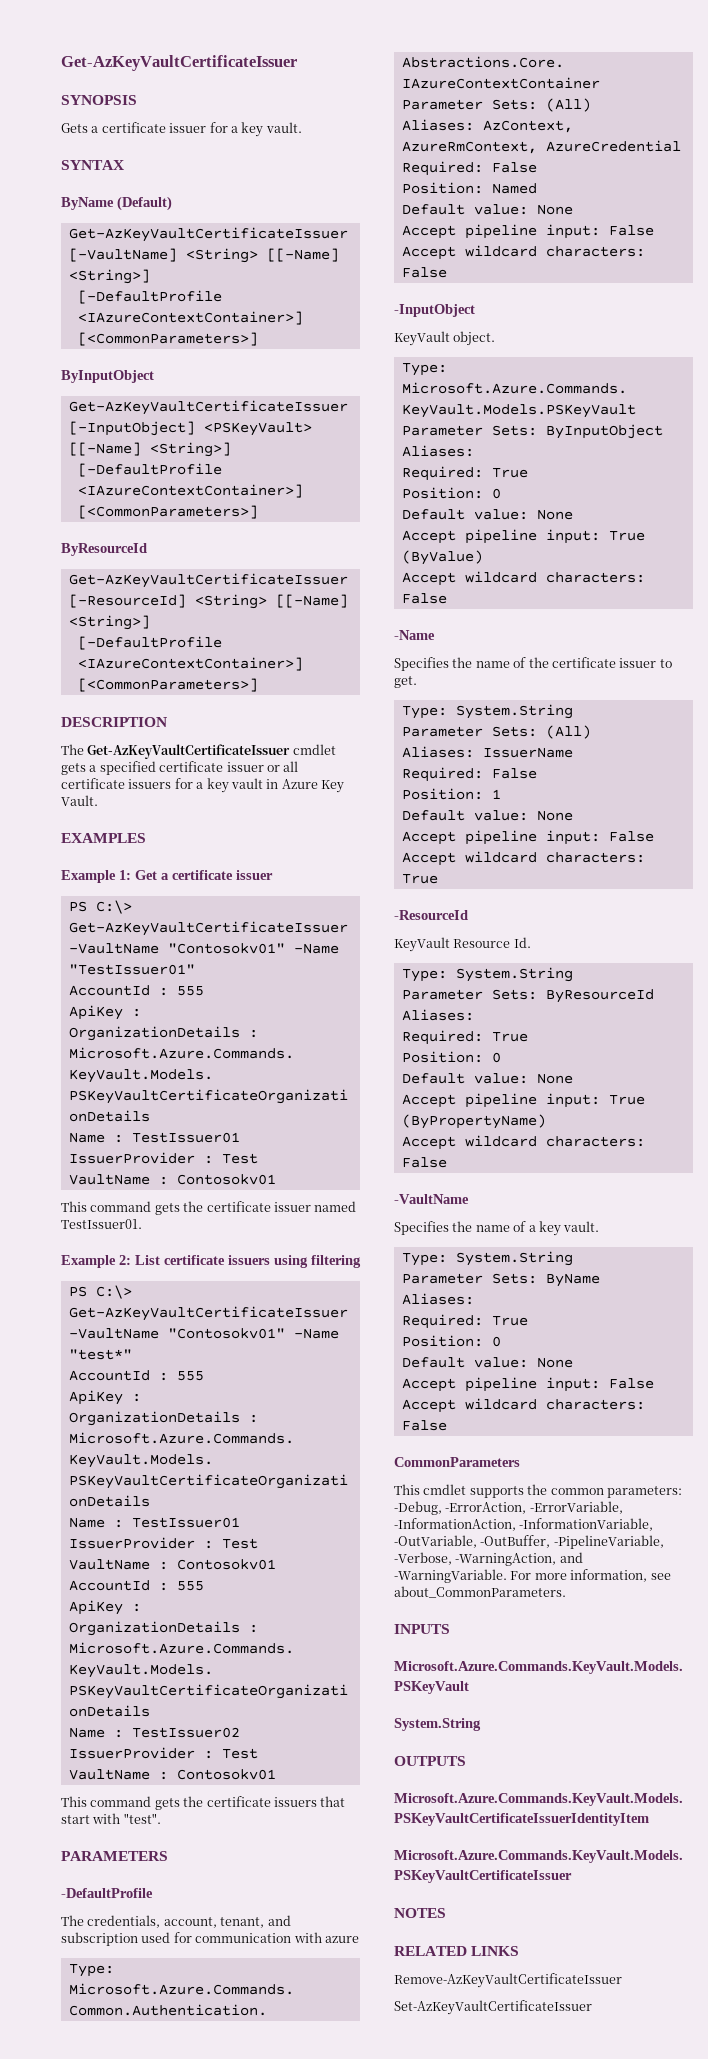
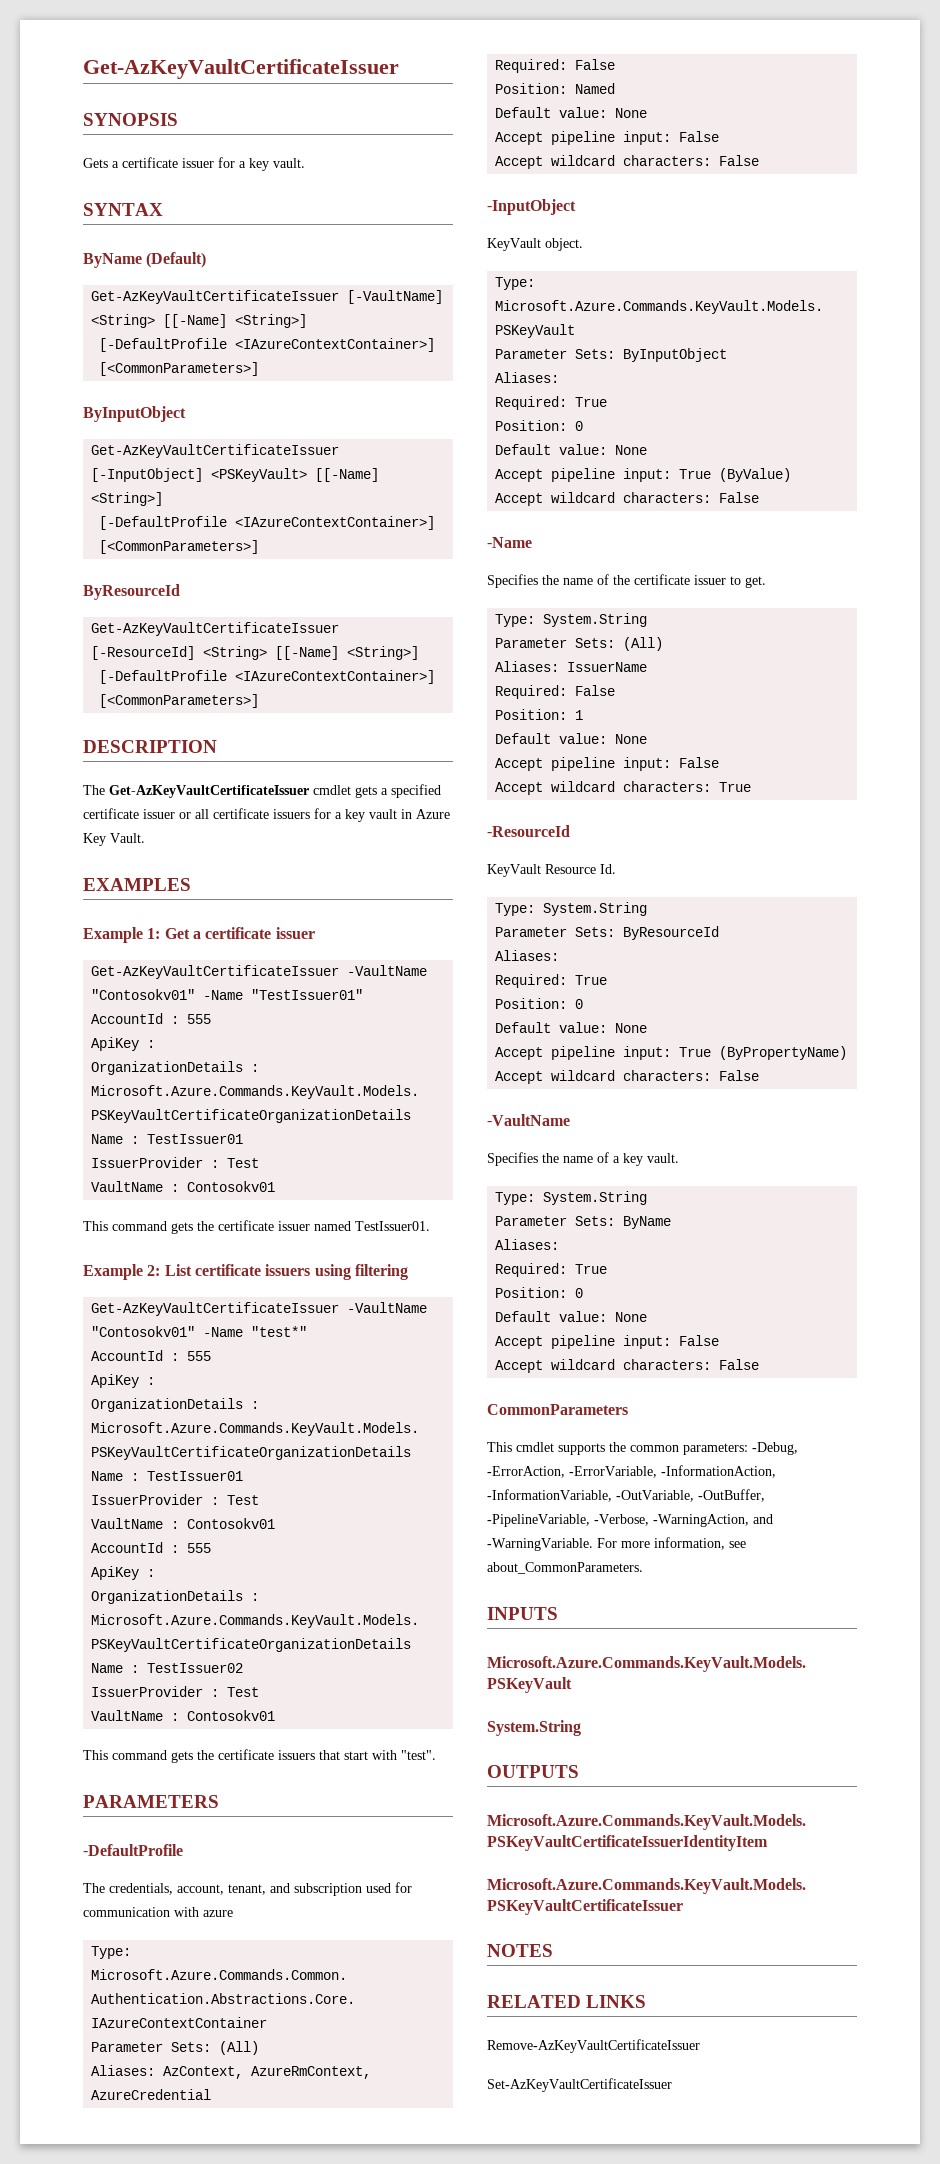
- PS C:\> Get-AzKeyVaultCertificateIssuer -VaultName "Contosokv01" -Name "TestIssuer01"
+ Get-AzKeyVaultCertificateIssuer -VaultName "Contosokv01" -Name "TestIssuer01"
- PS C:\> Get-AzKeyVaultCertificateIssuer -VaultName "Contosokv01" -Name "test*"
+ Get-AzKeyVaultCertificateIssuer -VaultName "Contosokv01" -Name "test*"

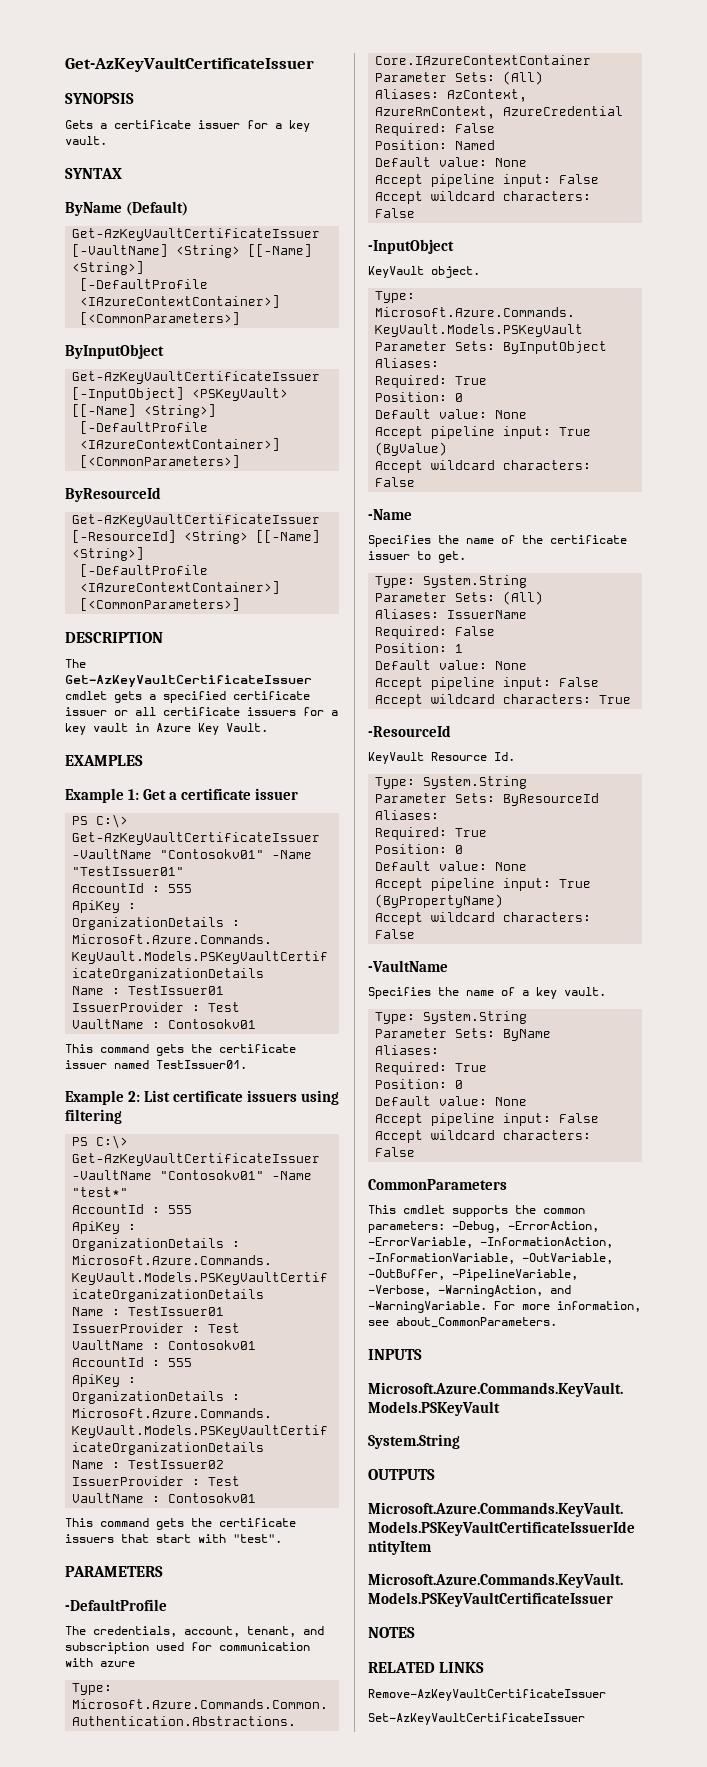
- Get-AzKeyVaultCertificateIssuer -VaultName "Contosokv01" -Name "TestIssuer01"
+ PS C:\> Get-AzKeyVaultCertificateIssuer -VaultName "Contosokv01" -Name "TestIssuer01"
- Get-AzKeyVaultCertificateIssuer -VaultName "Contosokv01" -Name "test*"
+ PS C:\> Get-AzKeyVaultCertificateIssuer -VaultName "Contosokv01" -Name "test*"

